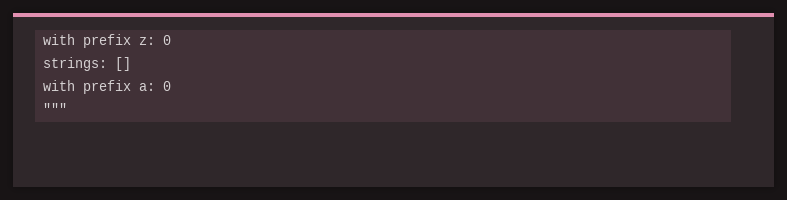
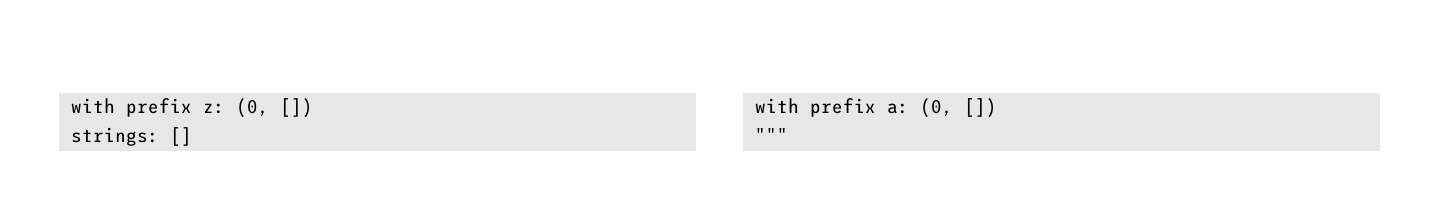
- with prefix z: 0
+ with prefix z: (0, [])
- with prefix a: 0
+ with prefix a: (0, [])

